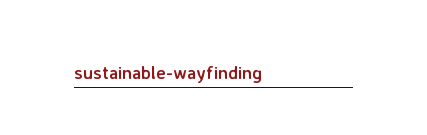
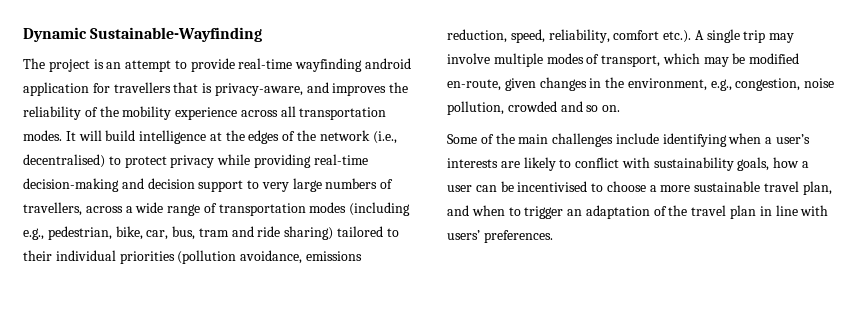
- sustainable-wayfinding
+ Dynamic Sustainable-Wayfinding
+ The project is an attempt to provide real-time wayfinding android application for travellers that is privacy-aware, and improves the reliability of the mobility experience across all transportation modes. It will build intelligence at the edges of the network (i.e., decentralised) to protect privacy while providing real-time decision-making and decision support to very large numbers of travellers, across a wide range of transportation modes (including e.g., pedestrian, bike, car, bus, tram and ride sharing) tailored to their individual priorities (pollution avoidance, emissions reduction, speed, reliability, comfort etc.). A single trip may involve multiple modes of transport, which may be modified en-route, given changes in the environment, e.g., congestion, noise pollution, crowded and so on.
+ Some of the main challenges include identifying when a user’s interests are likely to conflict with sustainability goals, how a user can be incentivised to choose a more sustainable travel plan, and when to trigger an adaptation of the travel plan in line with users’ preferences.

